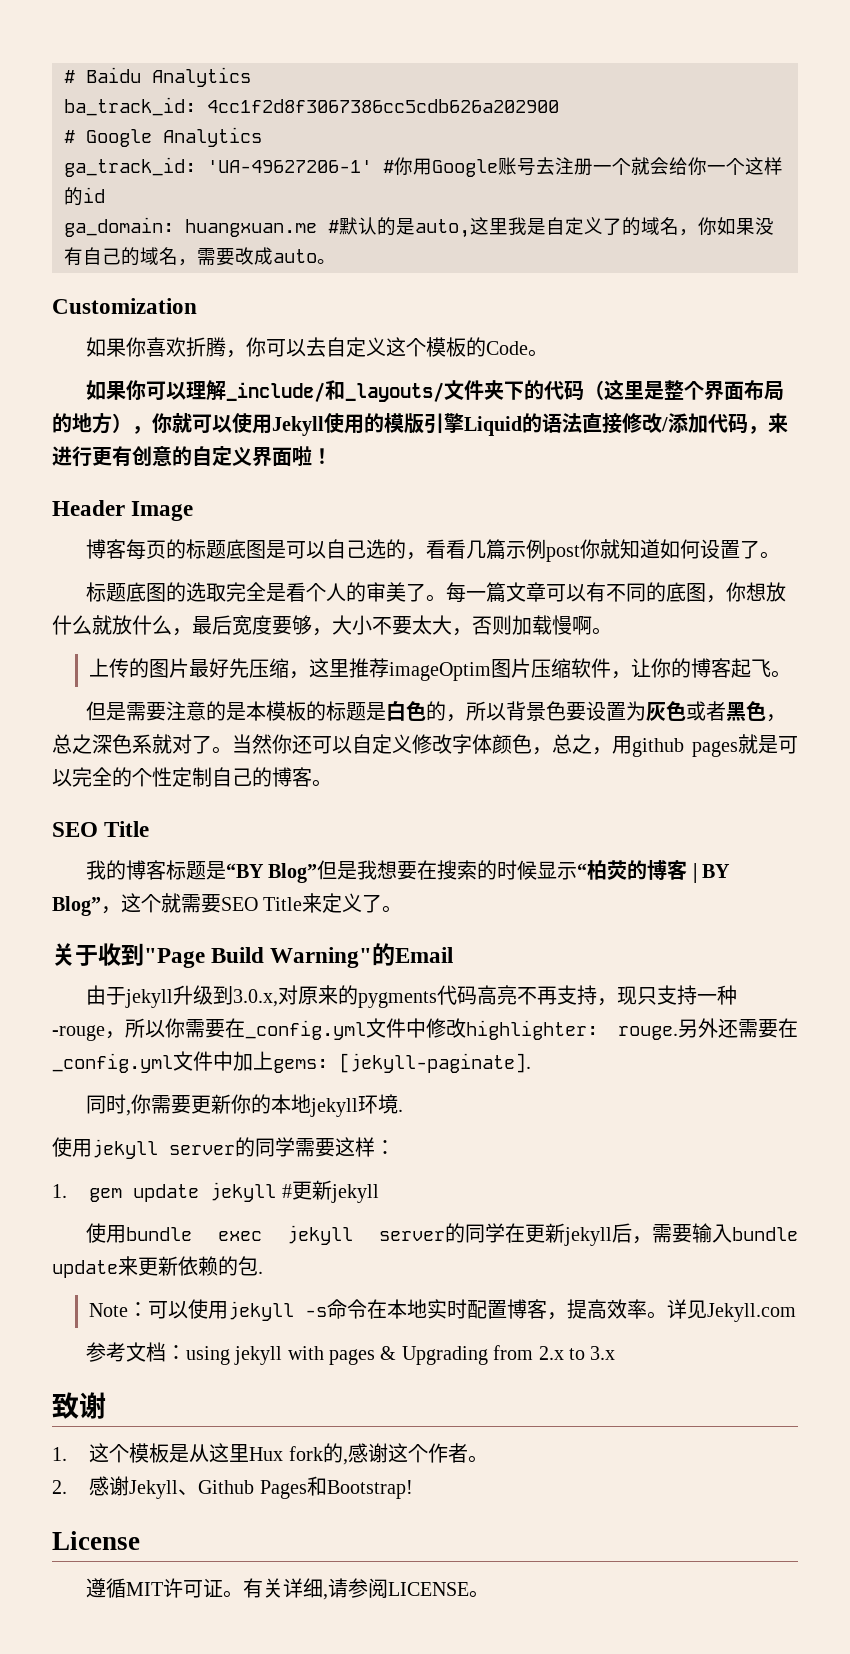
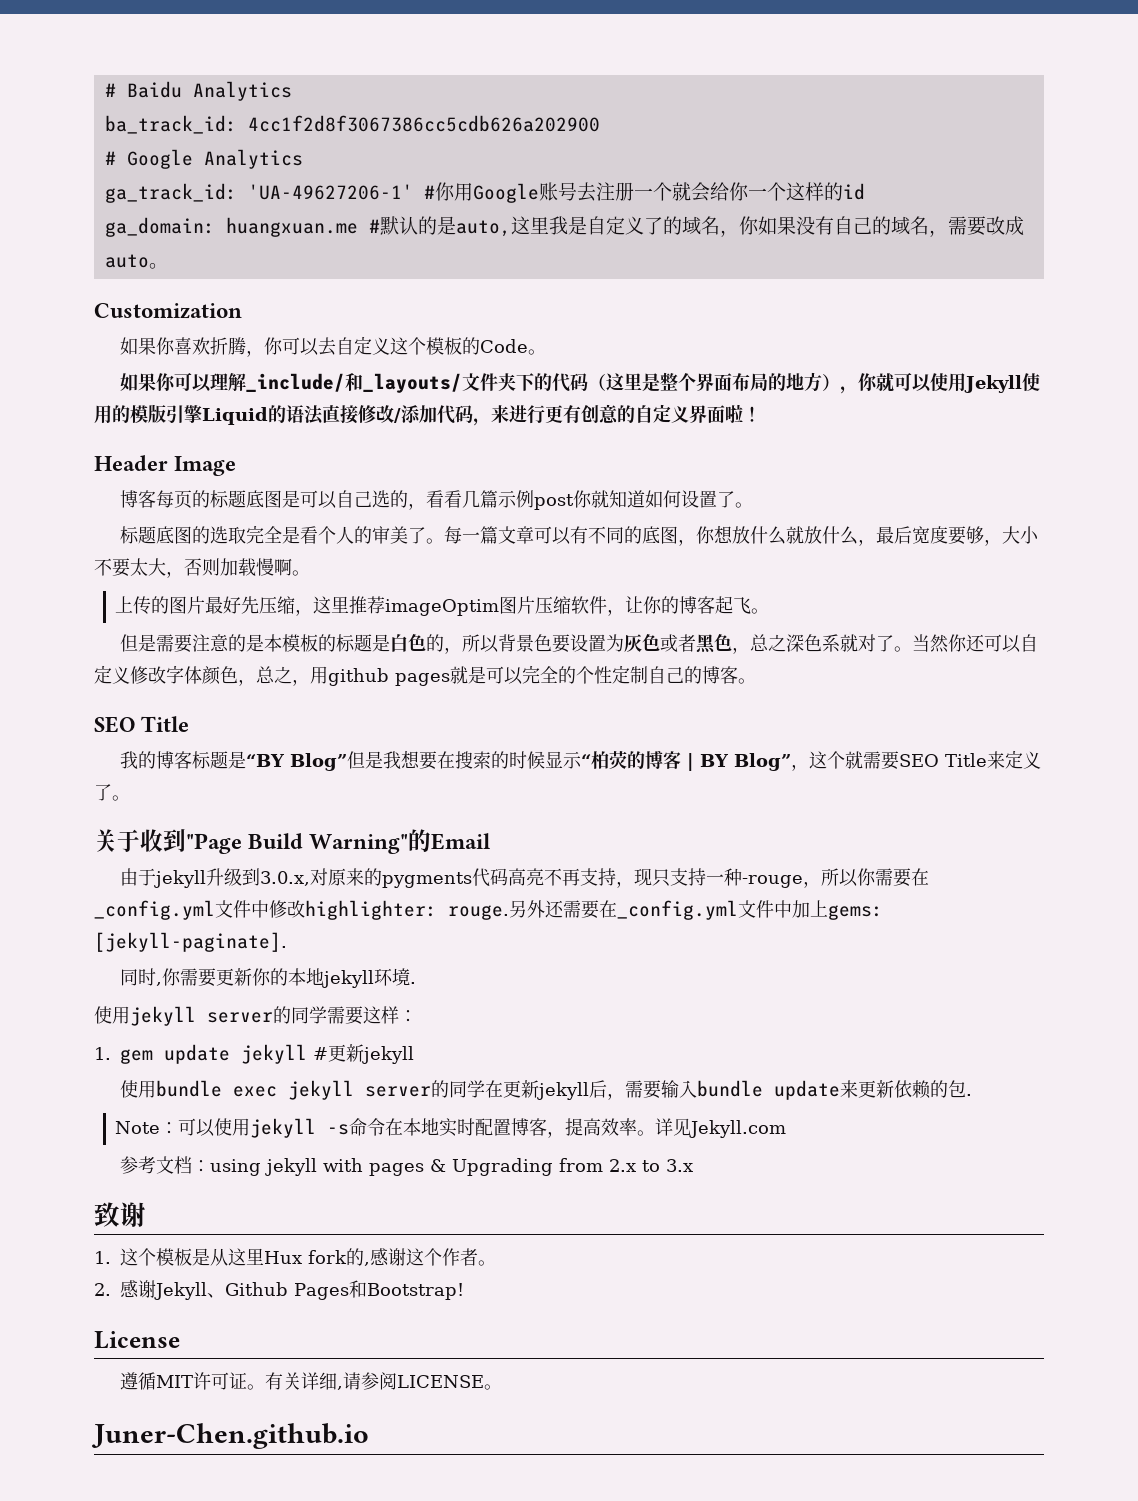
+ Juner-Chen.github.io

